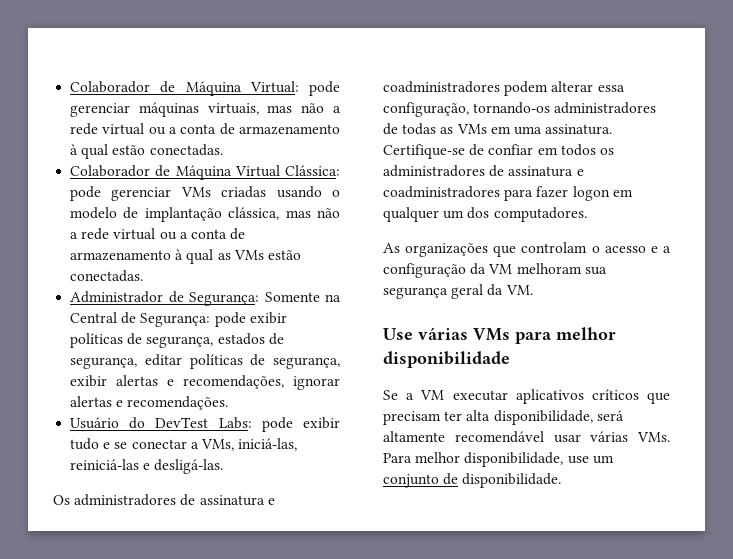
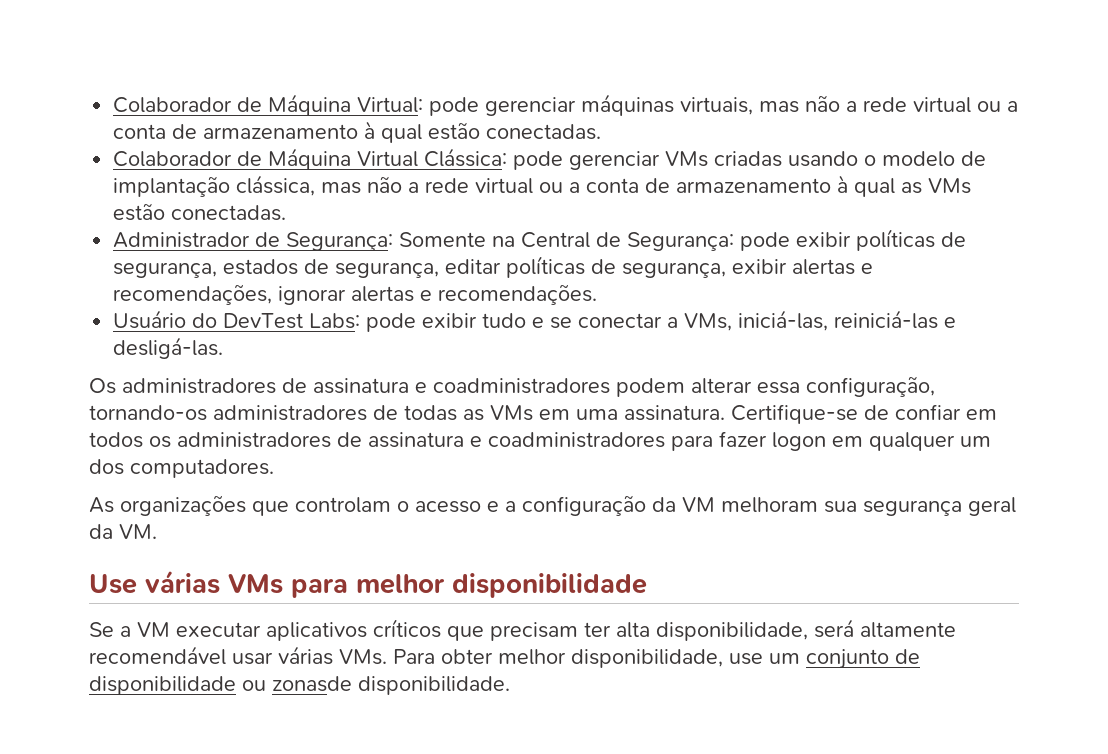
- Se a VM executar aplicativos críticos que precisam ter alta disponibilidade, será altamente recomendável usar várias VMs. Para melhor disponibilidade, use um conjunto de disponibilidade.
+ Se a VM executar aplicativos críticos que precisam ter alta disponibilidade, será altamente recomendável usar várias VMs. Para obter melhor disponibilidade, use um conjunto de disponibilidade ou zonasde disponibilidade.

